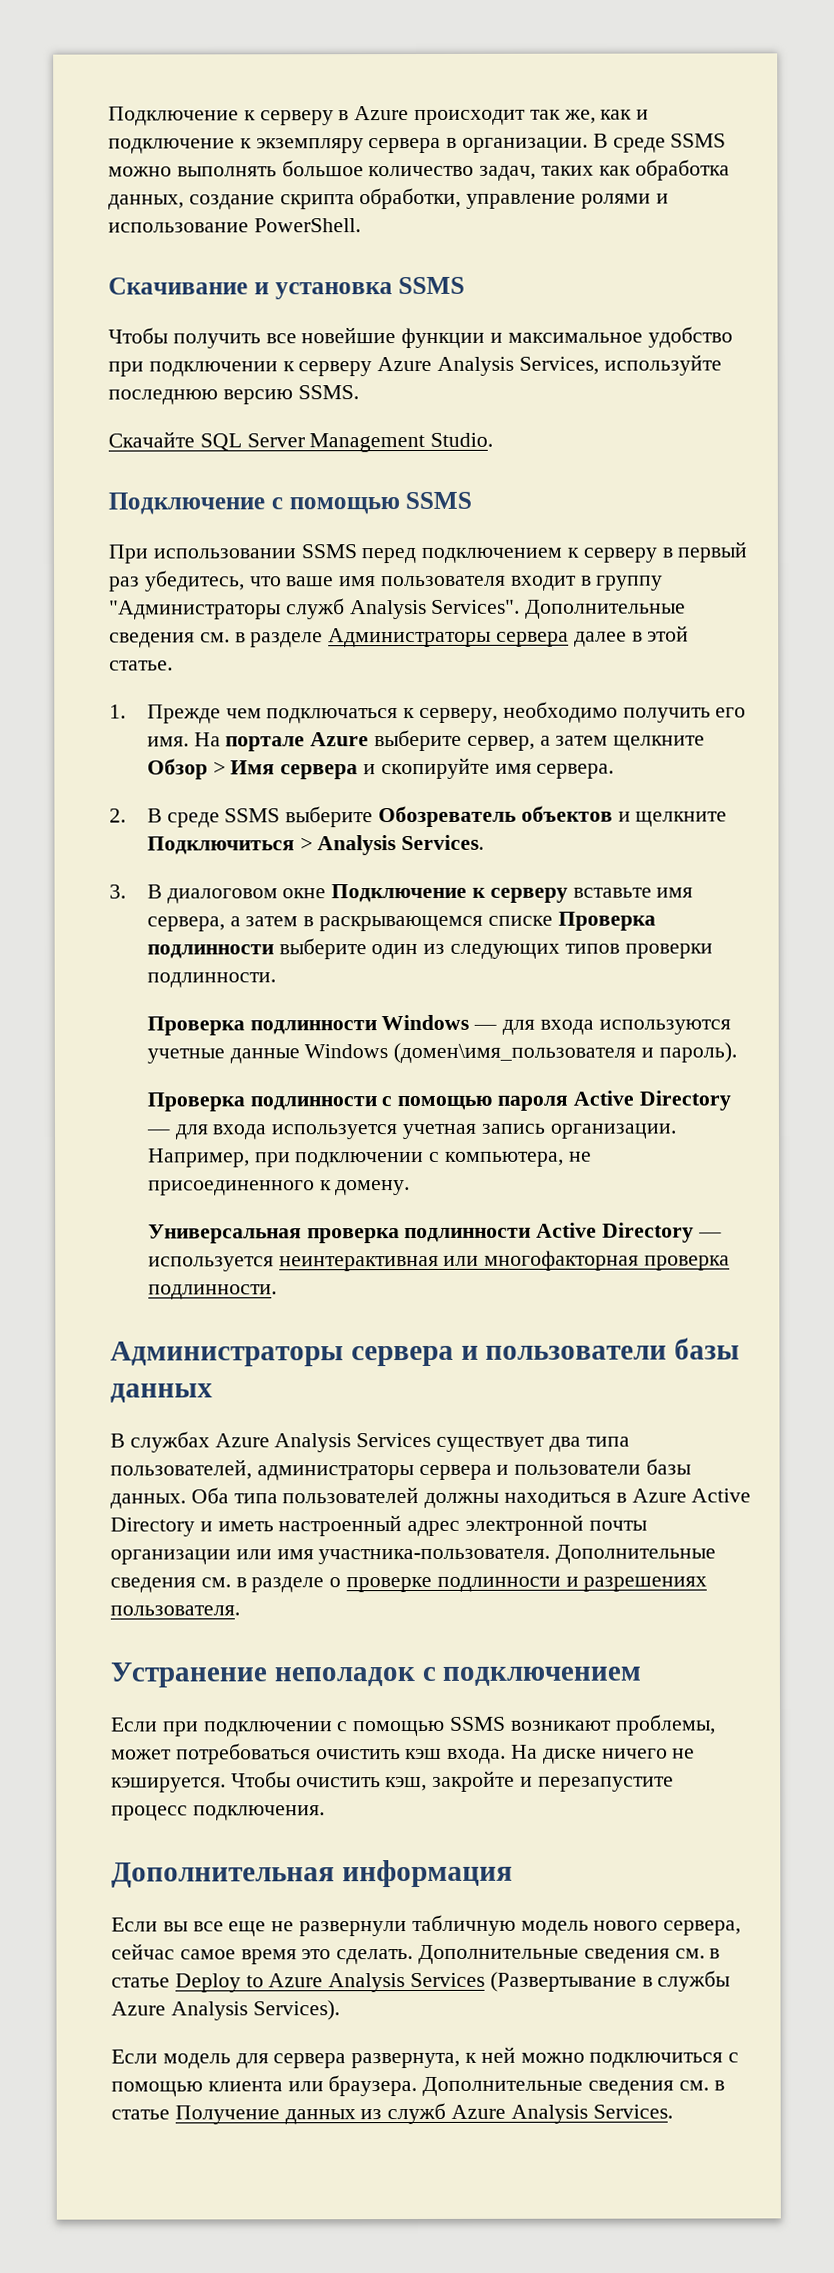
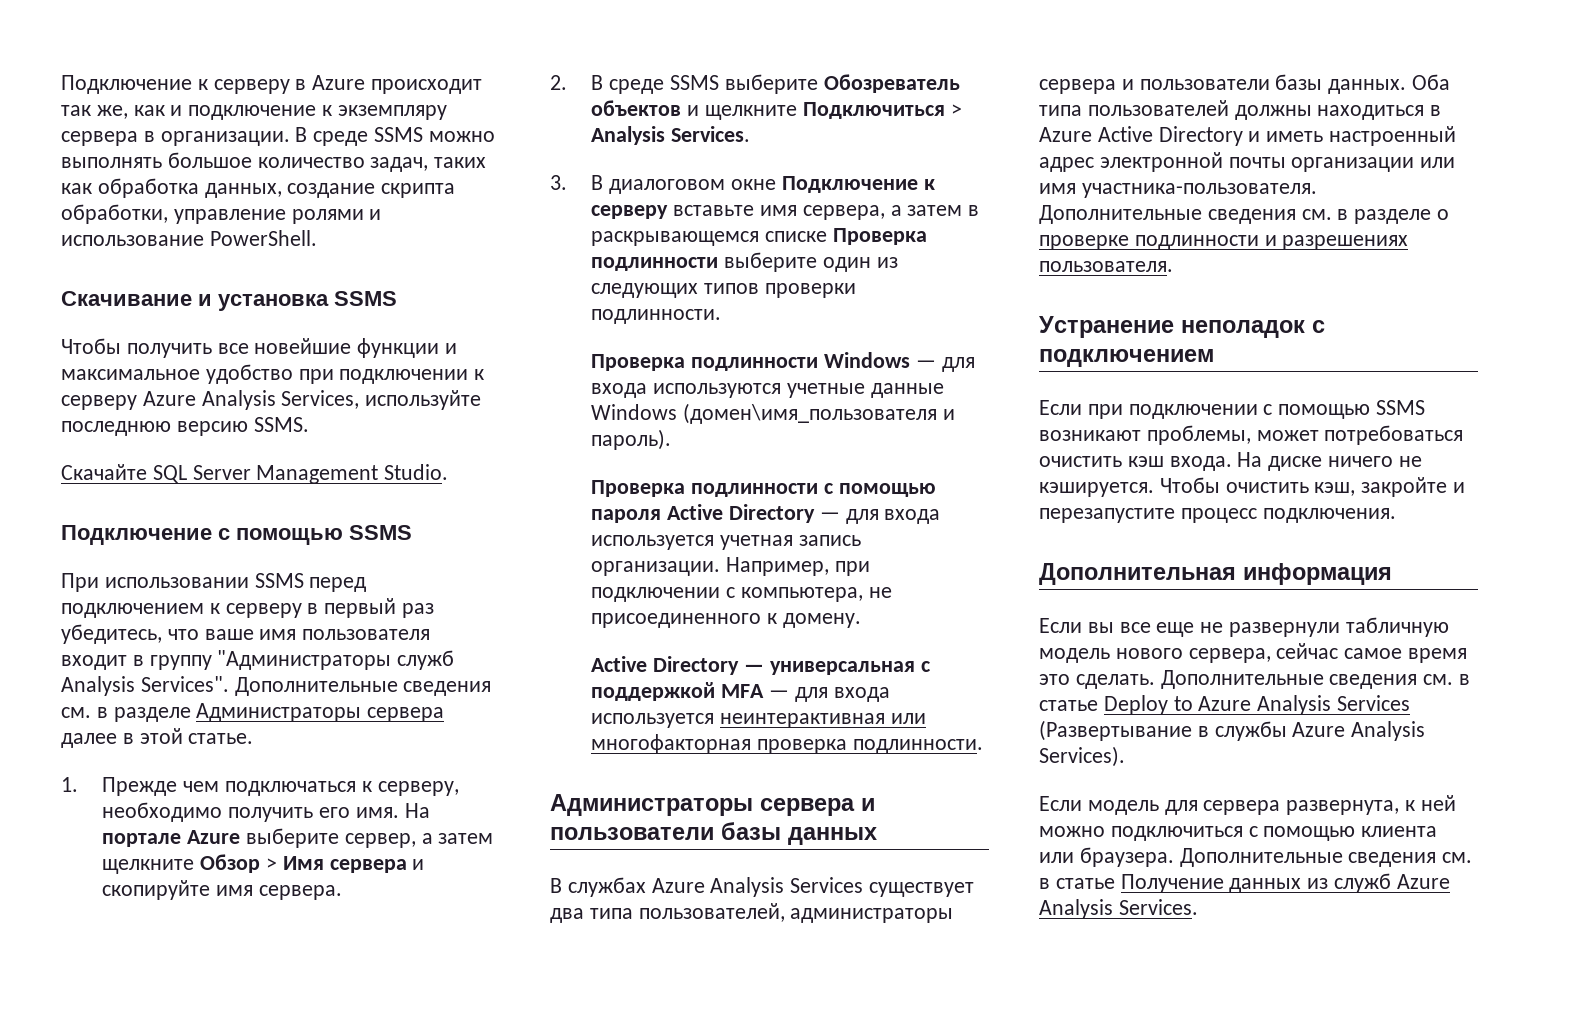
- Универсальная проверка подлинности Active Directory — используется неинтерактивная или многофакторная проверка подлинности.
+ Active Directory — универсальная с поддержкой MFA — для входа используется неинтерактивная или многофакторная проверка подлинности.

